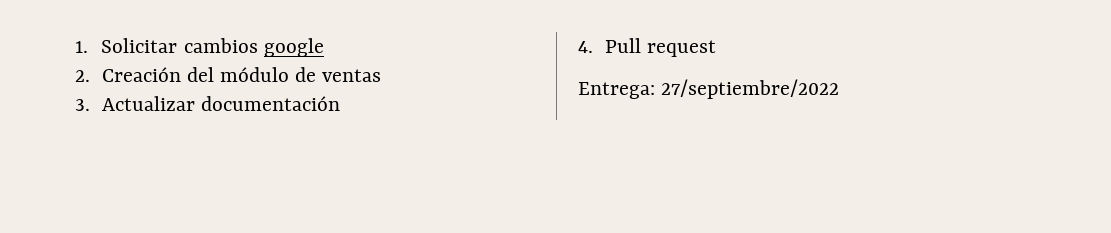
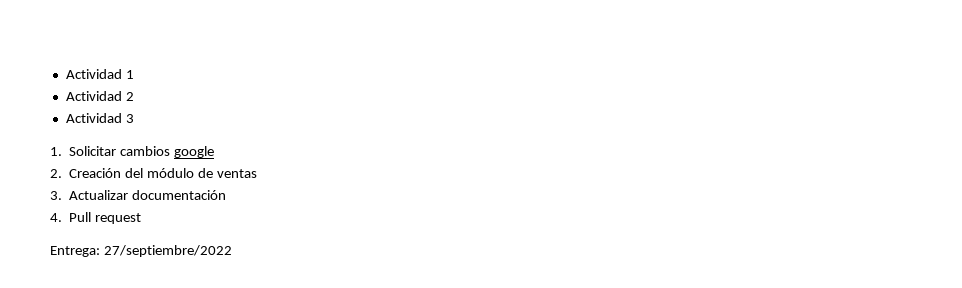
+ Actividad 1
+ Actividad 2
+ Actividad 3

